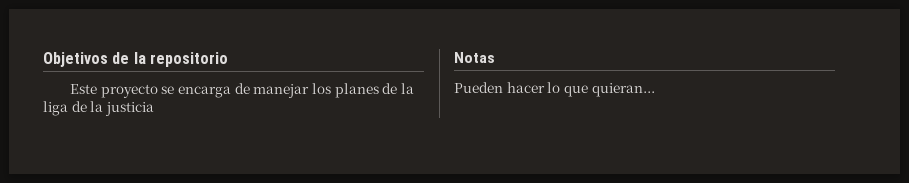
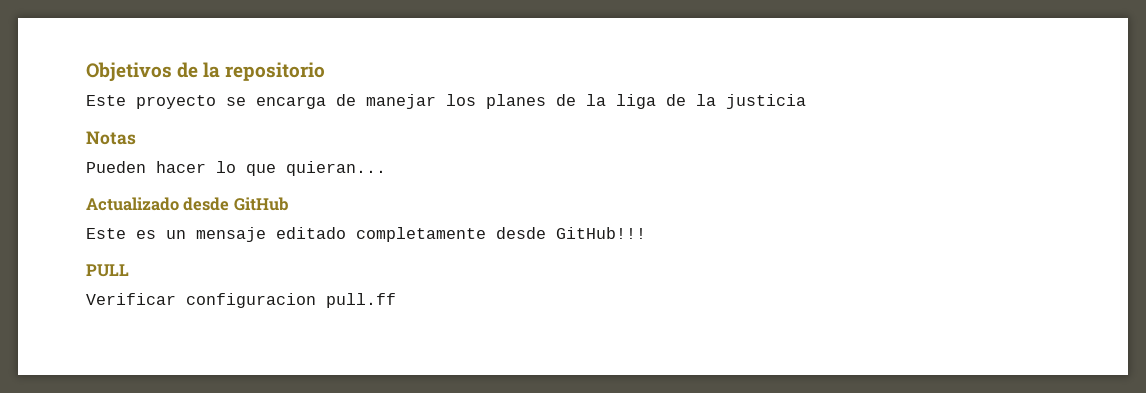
+ Actualizado desde GitHub
+ Este es un mensaje editado completamente desde GitHub!!!
+ PULL
+ Verificar configuracion pull.ff

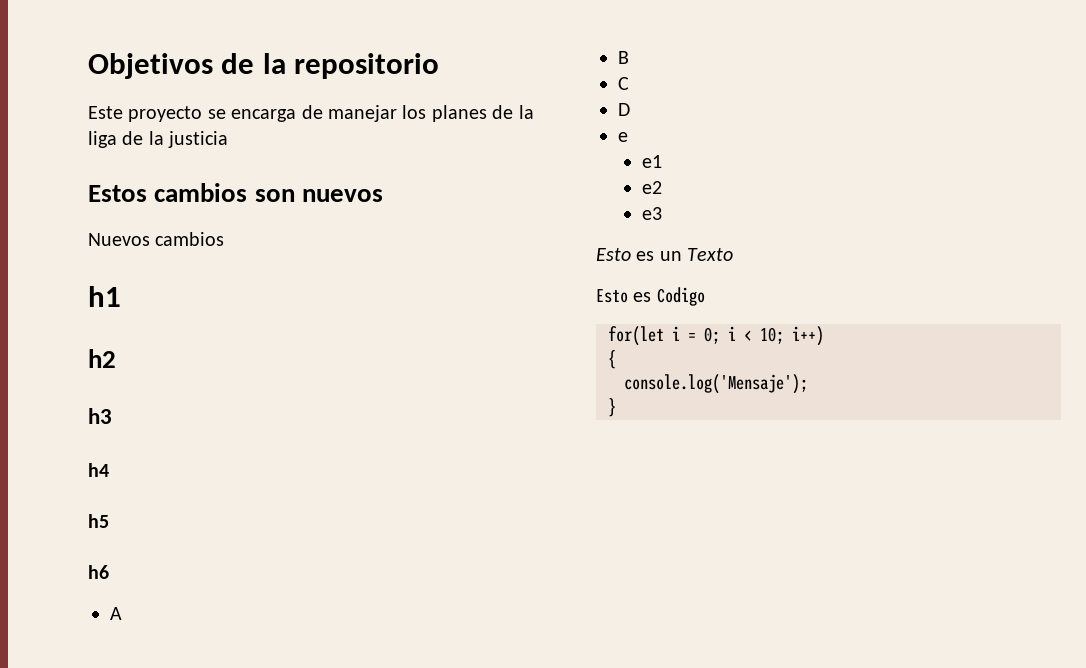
- Notas
- Pueden hacer lo que quieran...
- Actualizado desde GitHub
- Este es un mensaje editado completamente desde GitHub!!!
- PULL
- Verificar configuracion pull.ff
+ Estos cambios son nuevos
+ Nuevos cambios
+ h1
+ h2
+ h3
+ h4
+ h5
+ h6
+ A
+ B
+ C
+ D
+ e
+ e1
+ e2
+ e3
+ Esto es un Texto
+ Esto es Codigo
+ for(let i = 0; i < 10; i++)
+ {
+ console.log('Mensaje');
+ }

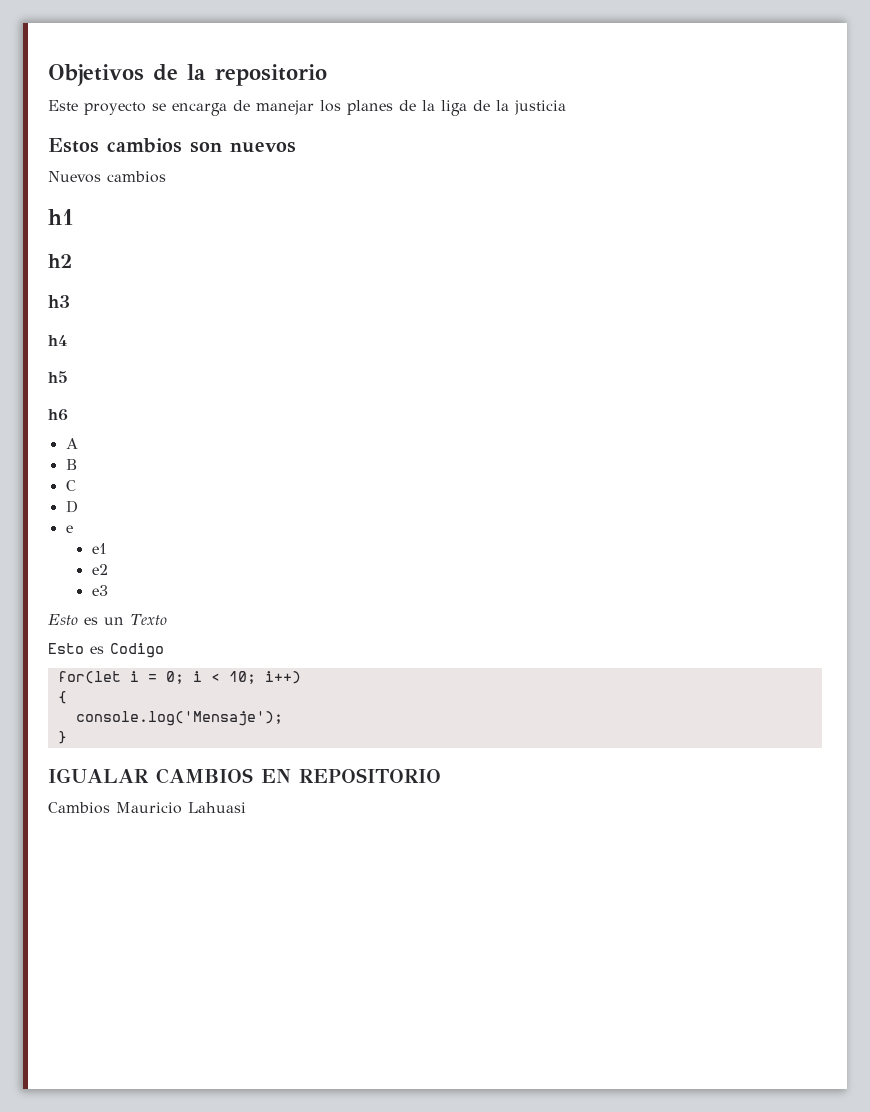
+ IGUALAR CAMBIOS EN REPOSITORIO
+ Cambios Mauricio Lahuasi

